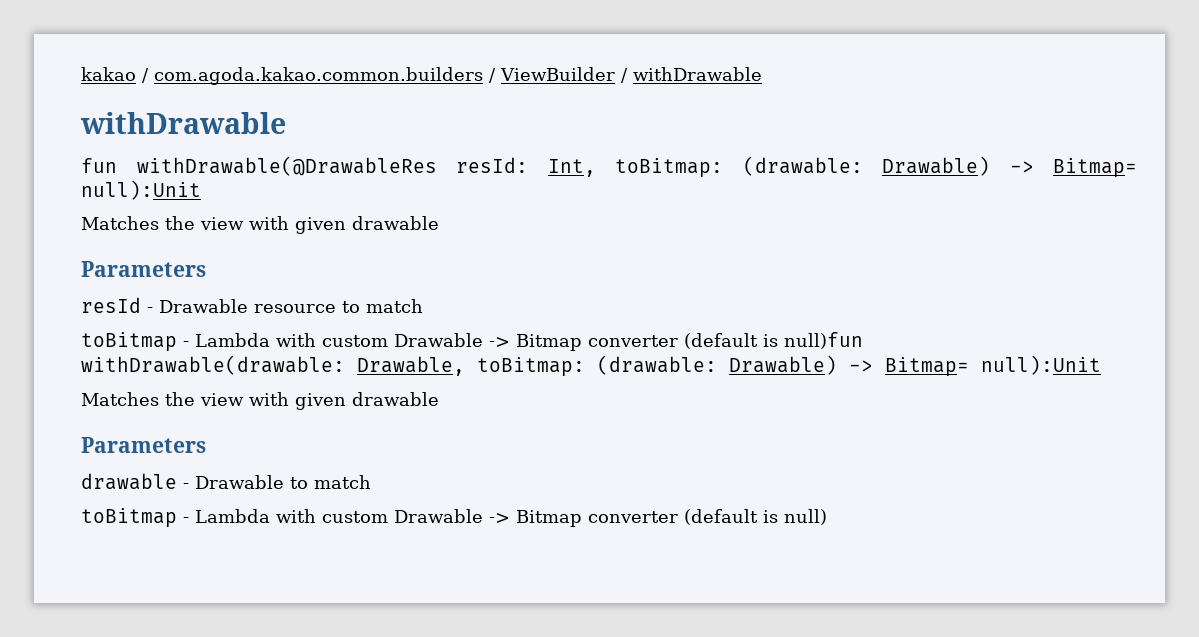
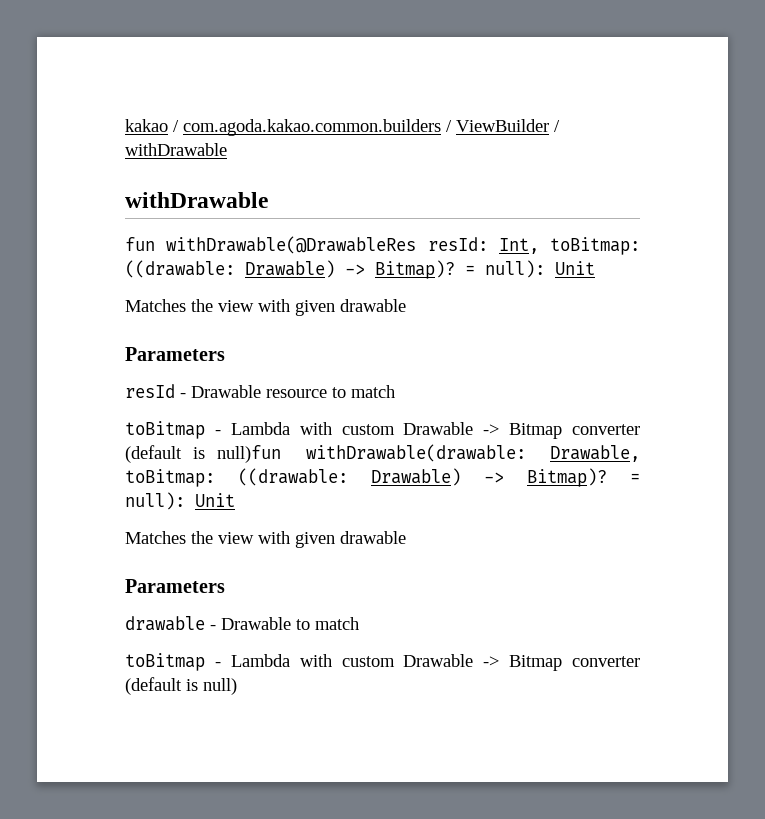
- fun withDrawable(@DrawableRes resId: Int, toBitmap: (drawable: Drawable) -> Bitmap= null):Unit
+ fun withDrawable(@DrawableRes resId: Int, toBitmap: ((drawable: Drawable) -> Bitmap)? = null): Unit
- toBitmap - Lambda with custom Drawable -> Bitmap converter (default is null)fun withDrawable(drawable: Drawable, toBitmap: (drawable: Drawable) -> Bitmap= null):Unit
+ toBitmap - Lambda with custom Drawable -> Bitmap converter (default is null)fun withDrawable(drawable: Drawable, toBitmap: ((drawable: Drawable) -> Bitmap)? = null): Unit

